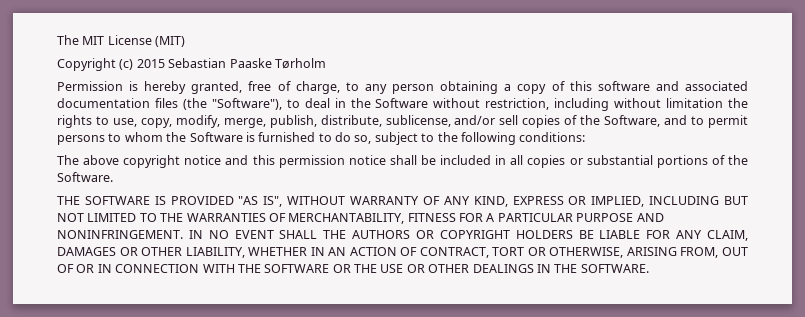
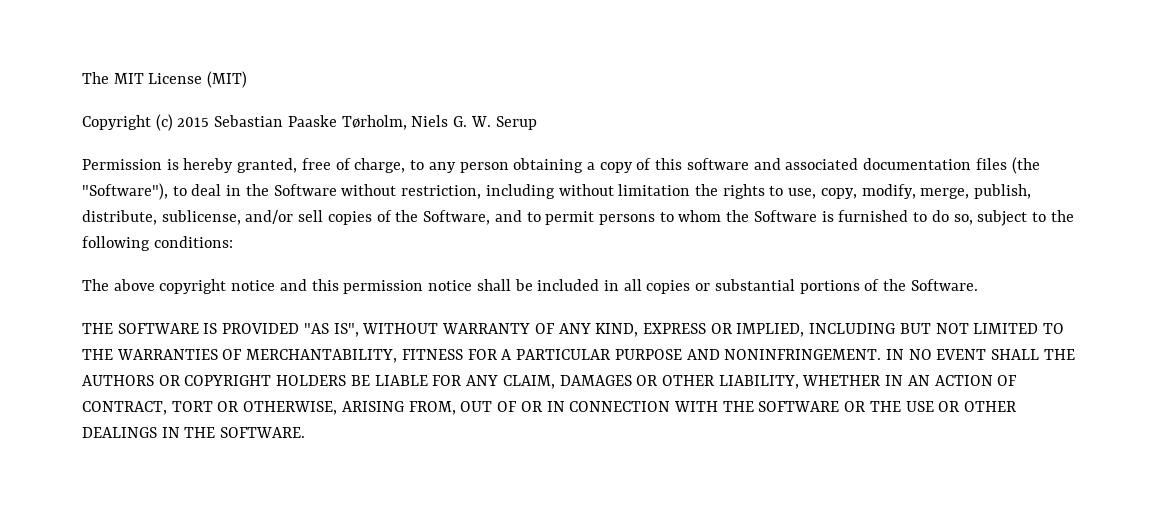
- Copyright (c) 2015 Sebastian Paaske Tørholm
+ Copyright (c) 2015 Sebastian Paaske Tørholm, Niels G. W. Serup

